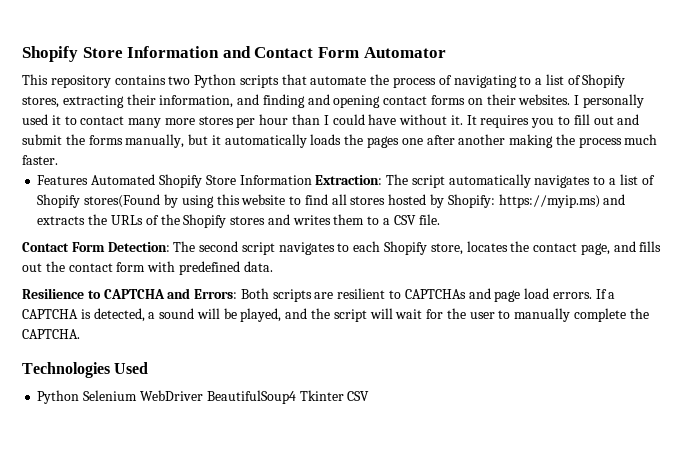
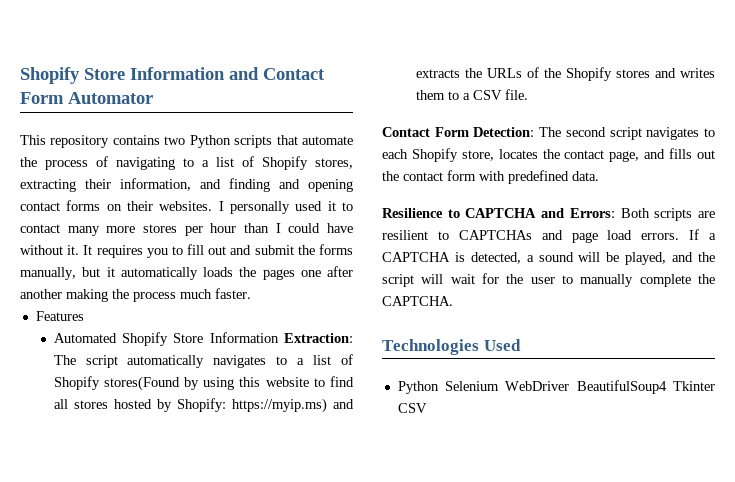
- Features Automated Shopify Store Information Extraction: The script automatically navigates to a list of Shopify stores(Found by using this website to find all stores hosted by Shopify: https://myip.ms) and extracts the URLs of the Shopify stores and writes them to a CSV file.
+ Features
+ Automated Shopify Store Information Extraction: The script automatically navigates to a list of Shopify stores(Found by using this website to find all stores hosted by Shopify: https://myip.ms) and extracts the URLs of the Shopify stores and writes them to a CSV file.

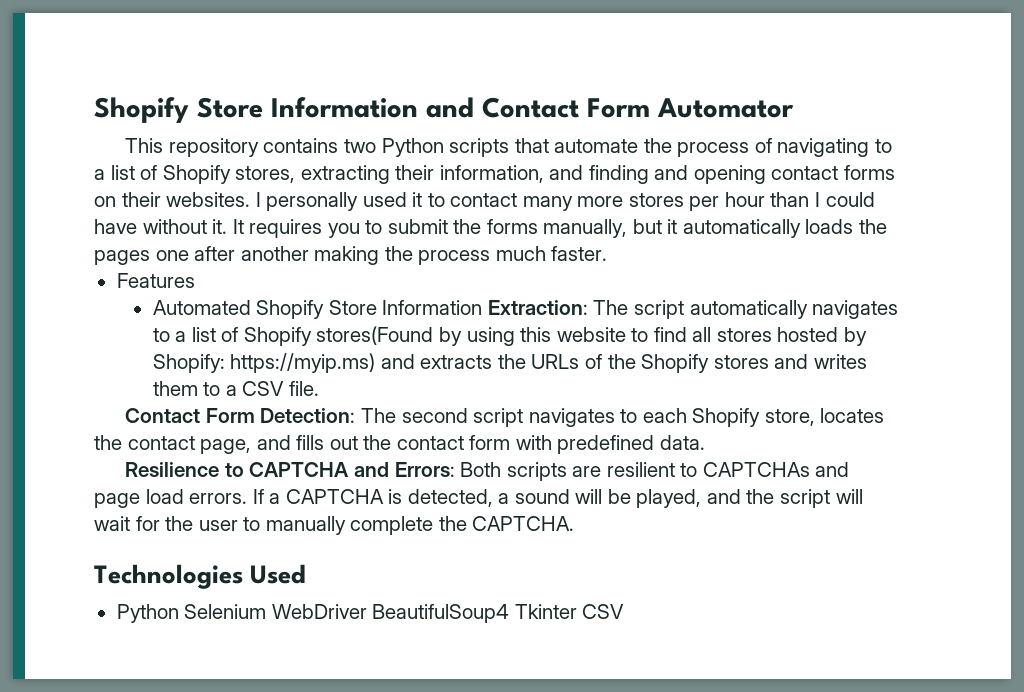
- It requires you to fill out and submit the forms manually, but it automatically loads the pages one after another making the process much faster.
+ It requires you to submit the forms manually, but it automatically loads the pages one after another making the process much faster.

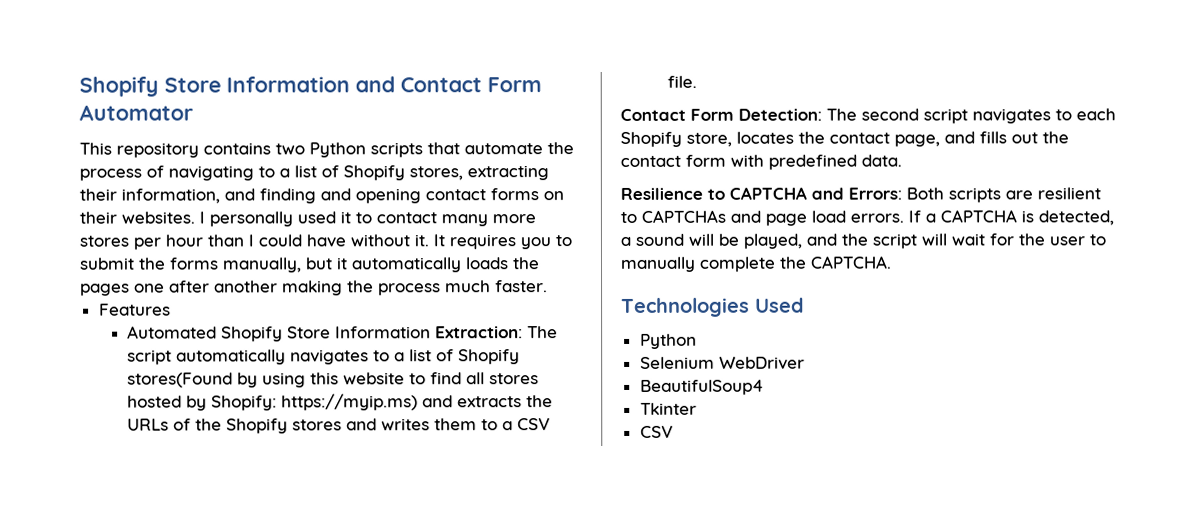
  Technologies Used
- Python Selenium WebDriver BeautifulSoup4 Tkinter CSV
+ Python
+ Selenium WebDriver
+ BeautifulSoup4
+ Tkinter
+ CSV

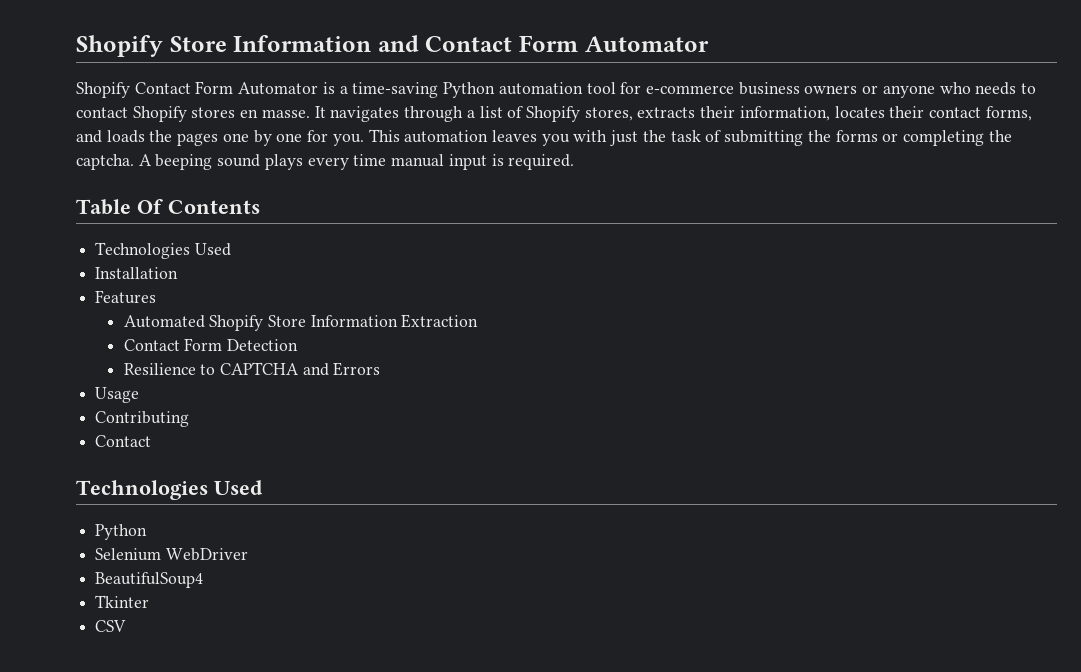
- This repository contains two Python scripts that automate the process of navigating to a list of Shopify stores, extracting their information, and finding and opening contact forms on their websites. I personally used it to contact many more stores per hour than I could have without it. It requires you to submit the forms manually, but it automatically loads the pages one after another making the process much faster.
+ Shopify Contact Form Automator is a time-saving Python automation tool for e-commerce business owners or anyone who needs to contact Shopify stores en masse. It navigates through a list of Shopify stores, extracts their information, locates their contact forms, and loads the pages one by one for you. This automation leaves you with just the task of submitting the forms or completing the captcha. A beeping sound plays every time manual input is required.
+ Table Of Contents
+ Technologies Used
+ Installation
- Automated Shopify Store Information Extraction: The script automatically navigates to a list of Shopify stores(Found by using this website to find all stores hosted by Shopify: https://myip.ms) and extracts the URLs of the Shopify stores and writes them to a CSV file.
- Contact Form Detection: The second script navigates to each Shopify store, locates the contact page, and fills out the contact form with predefined data.
- Resilience to CAPTCHA and Errors: Both scripts are resilient to CAPTCHAs and page load errors. If a CAPTCHA is detected, a sound will be played, and the script will wait for the user to manually complete the CAPTCHA.
+ Automated Shopify Store Information Extraction
+ Contact Form Detection
+ Resilience to CAPTCHA and Errors
+ Usage
+ Contributing
+ Contact

